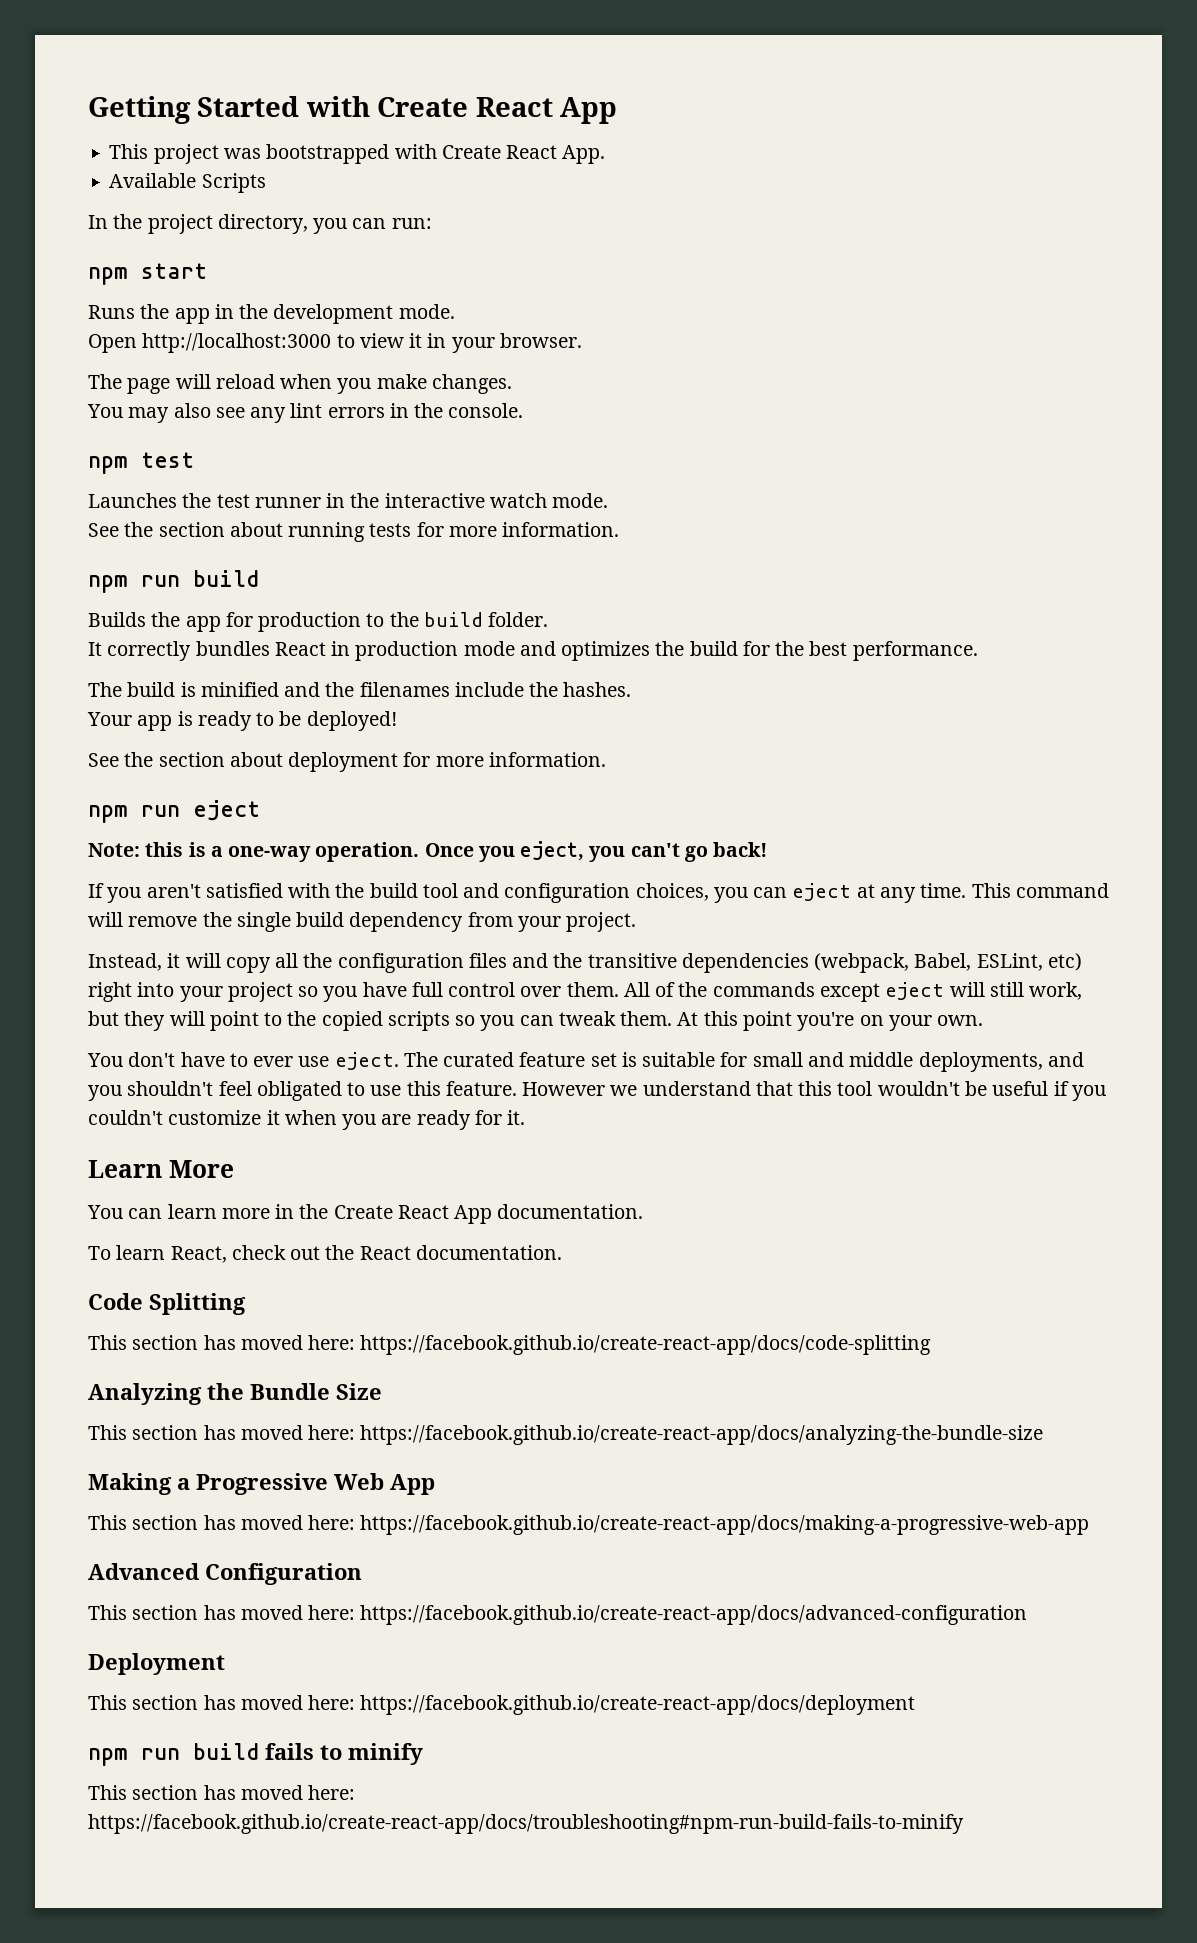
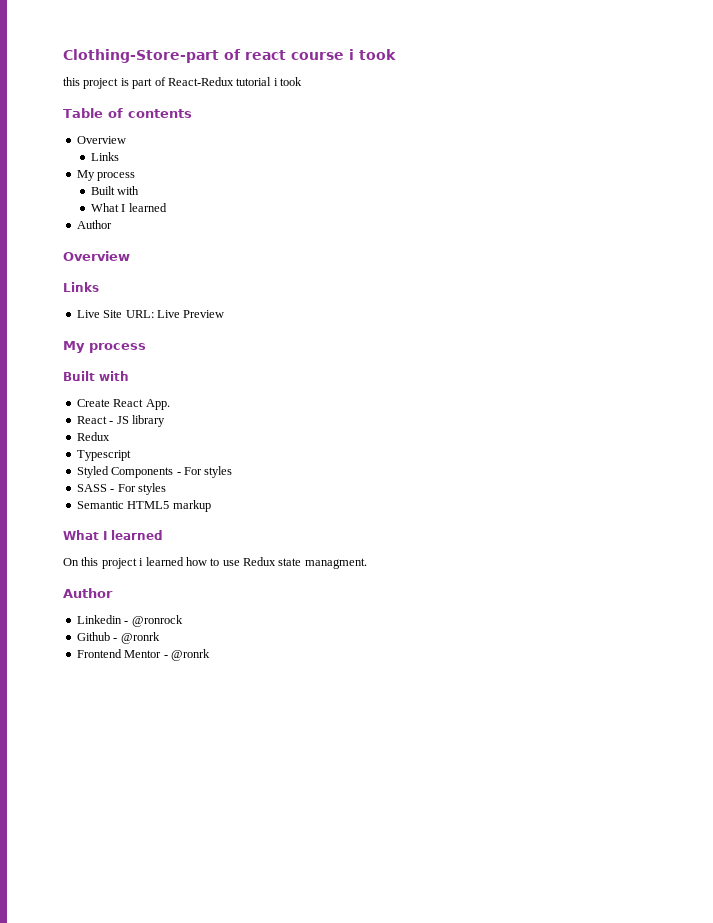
- Getting Started with Create React App
- This project was bootstrapped with Create React App.
+ Clothing-Store-part of react course i took
+ this project is part of React-Redux tutorial i took
+ Table of contents
+ Overview
+ Links
+ My process
+ Built with
+ What I learned
+ Author
+ Overview
+ Links
+ Live Site URL: Live Preview
+ My process
+ Built with
+ Create React App.
- Available Scripts
- In the project directory, you can run:
- npm start
- Runs the app in the development mode.
- Open http://localhost:3000 to view it in your browser.
- The page will reload when you make changes.
- You may also see any lint errors in the console.
- npm test
- Launches the test runner in the interactive watch mode.
- See the section about running tests for more information.
- npm run build
- Builds the app for production to the build folder.
- It correctly bundles React in production mode and optimizes the build for the best performance.
- The build is minified and the filenames include the hashes.
- Your app is ready to be deployed!
- See the section about deployment for more information.
- npm run eject
- Note: this is a one-way operation. Once you eject, you can't go back!
- If you aren't satisfied with the build tool and configuration choices, you can eject at any time. This command will remove the single build dependency from your project.
- Instead, it will copy all the configuration files and the transitive dependencies (webpack, Babel, ESLint, etc) right into your project so you have full control over them. All of the commands except eject will still work, but they will point to the copied scripts so you can tweak them. At this point you're on your own.
- You don't have to ever use eject. The curated feature set is suitable for small and middle deployments, and you shouldn't feel obligated to use this feature. However we understand that this tool wouldn't be useful if you couldn't customize it when you are ready for it.
- Learn More
- You can learn more in the Create React App documentation.
- To learn React, check out the React documentation.
- Code Splitting
- This section has moved here: https://facebook.github.io/create-react-app/docs/code-splitting
- Analyzing the Bundle Size
- This section has moved here: https://facebook.github.io/create-react-app/docs/analyzing-the-bundle-size
- Making a Progressive Web App
- This section has moved here: https://facebook.github.io/create-react-app/docs/making-a-progressive-web-app
- Advanced Configuration
- This section has moved here: https://facebook.github.io/create-react-app/docs/advanced-configuration
- Deployment
- This section has moved here: https://facebook.github.io/create-react-app/docs/deployment
- npm run build fails to minify
- This section has moved here: https://facebook.github.io/create-react-app/docs/troubleshooting#npm-run-build-fails-to-minify
+ React - JS library
+ Redux
+ Typescript
+ Styled Components - For styles
+ SASS - For styles
+ Semantic HTML5 markup
+ What I learned
+ On this project i learned how to use Redux state managment.
+ Author
+ Linkedin - @ronrock
+ Github - @ronrk
+ Frontend Mentor - @ronrk

